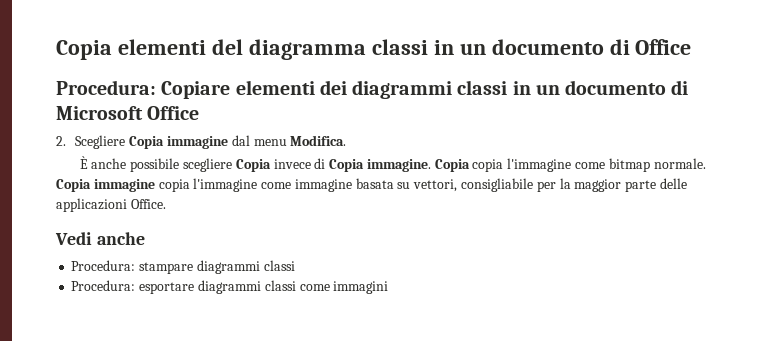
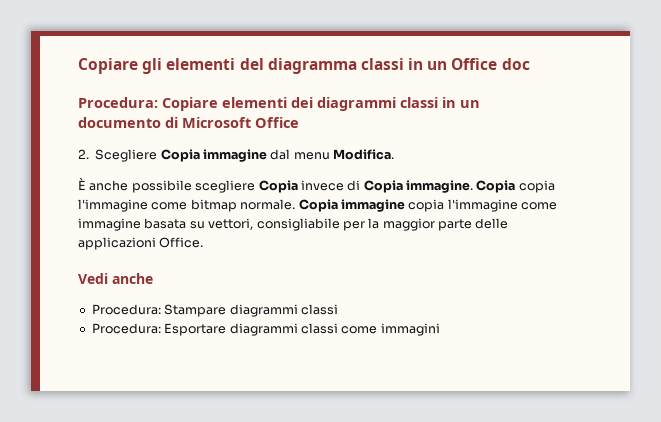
- Copia elementi del diagramma classi in un documento di Office
+ Copiare gli elementi del diagramma classi in un Office doc
- Procedura: stampare diagrammi classi
+ Procedura: Stampare diagrammi classi
- Procedura: esportare diagrammi classi come immagini
+ Procedura: Esportare diagrammi classi come immagini

